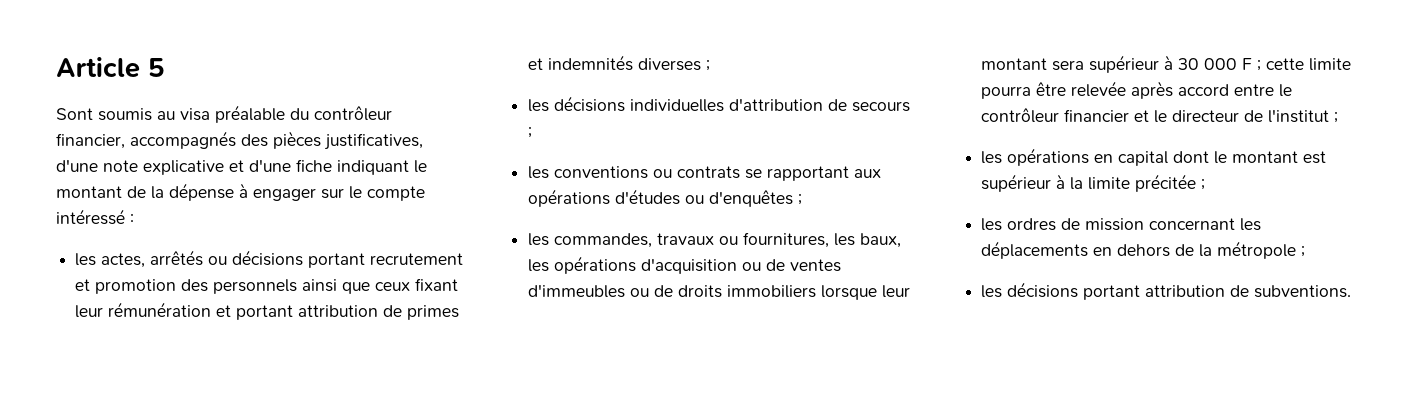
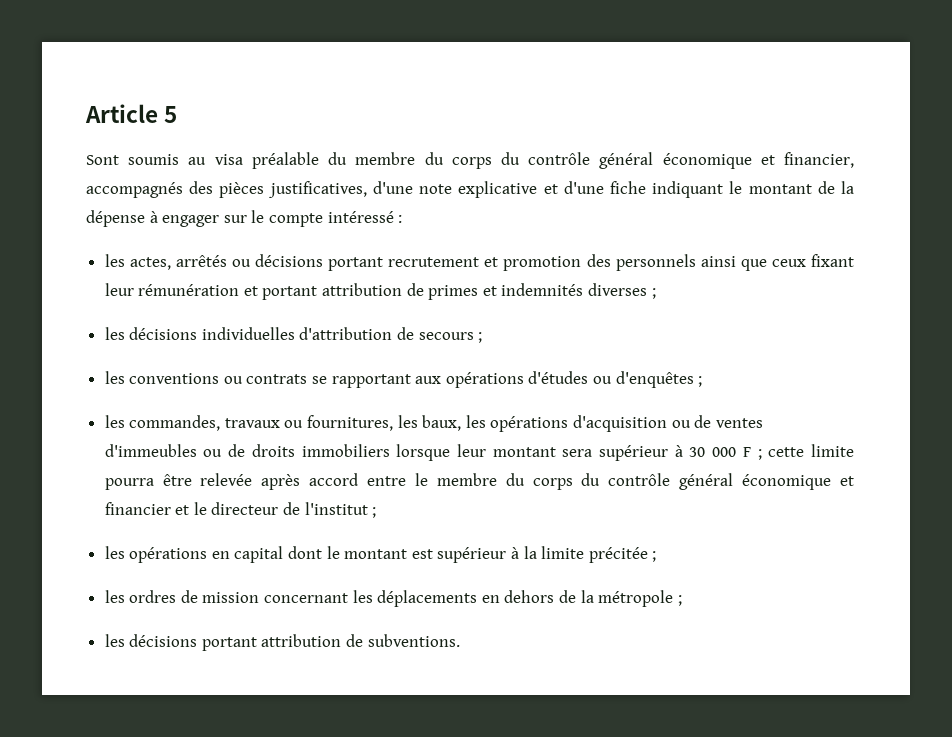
- Sont soumis au visa préalable du contrôleur financier, accompagnés des pièces justificatives, d'une note explicative et d'une fiche indiquant le montant de la dépense à engager sur le compte intéressé :
+ Sont soumis au visa préalable du membre du corps du contrôle général économique et financier, accompagnés des pièces justificatives, d'une note explicative et d'une fiche indiquant le montant de la dépense à engager sur le compte intéressé :
- les commandes, travaux ou fournitures, les baux, les opérations d'acquisition ou de ventes d'immeubles ou de droits immobiliers lorsque leur montant sera supérieur à 30 000 F ; cette limite pourra être relevée après accord entre le contrôleur financier et le directeur de l'institut ;
+ les commandes, travaux ou fournitures, les baux, les opérations d'acquisition ou de ventes d'immeubles ou de droits immobiliers lorsque leur montant sera supérieur à 30 000 F ; cette limite pourra être relevée après accord entre le membre du corps du contrôle général économique et financier et le directeur de l'institut ;

